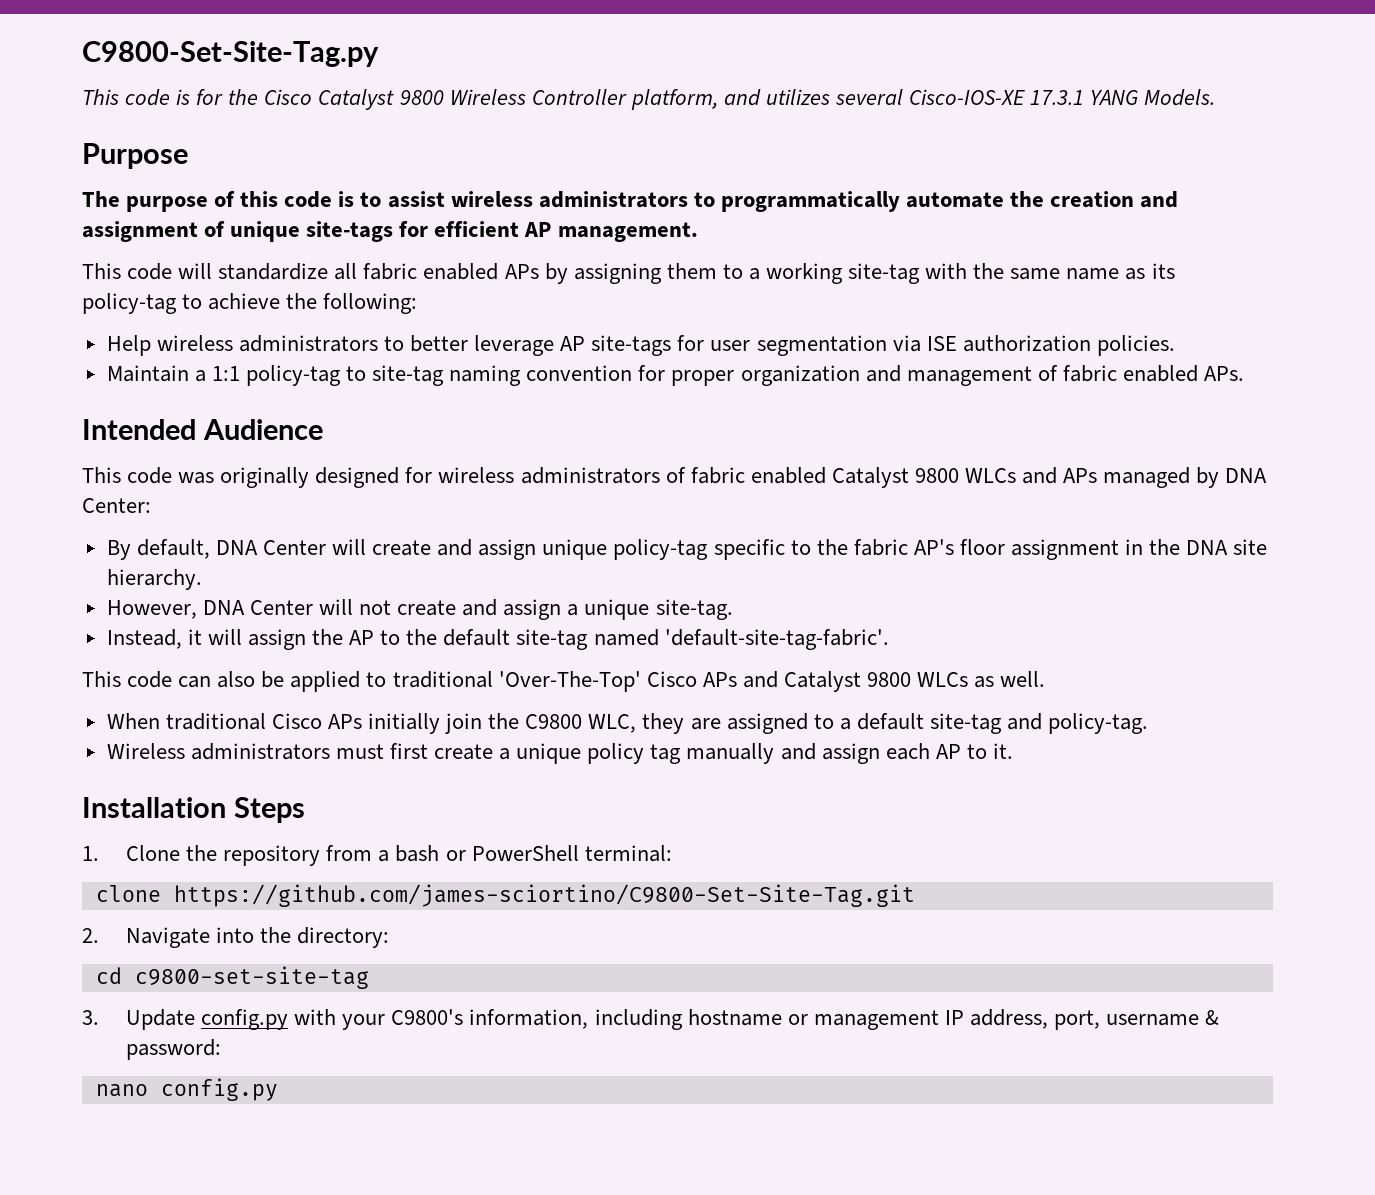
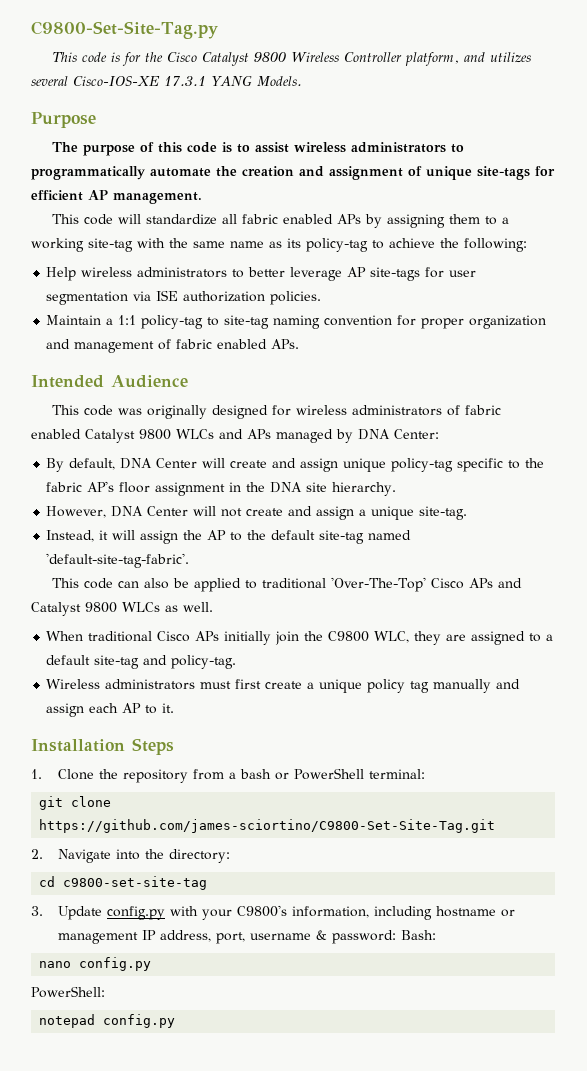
- clone https://github.com/james-sciortino/C9800-Set-Site-Tag.git
+ git clone https://github.com/james-sciortino/C9800-Set-Site-Tag.git
- 3. Update config.py with your C9800's information, including hostname or management IP address, port, username & password:
+ 3. Update config.py with your C9800's information, including hostname or management IP address, port, username & password: Bash:
+ PowerShell:
+ notepad config.py

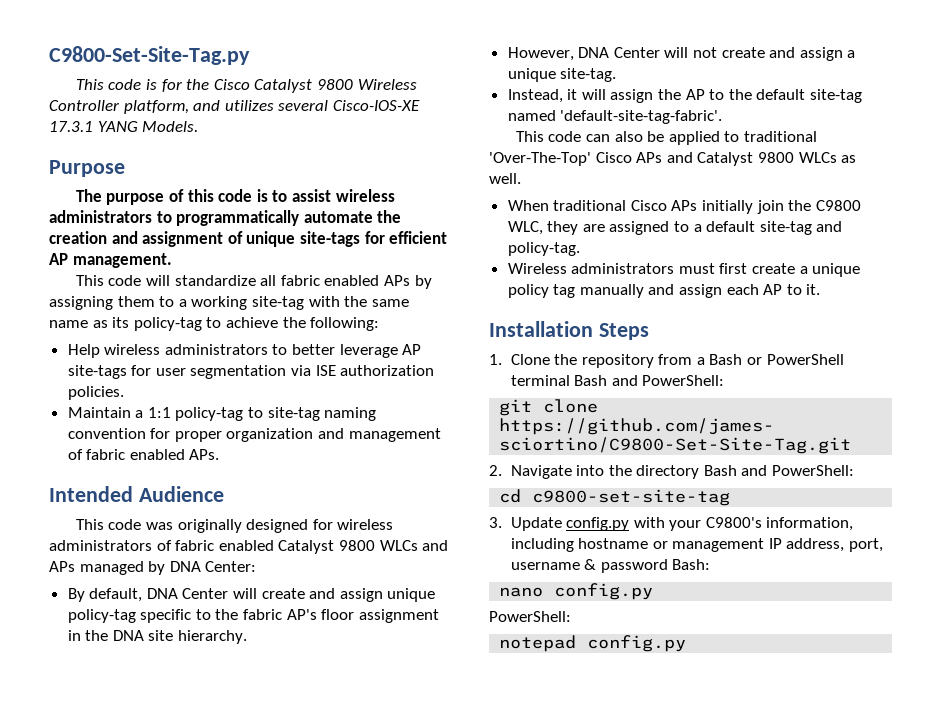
- 1. Clone the repository from a bash or PowerShell terminal:
+ 1. Clone the repository from a Bash or PowerShell terminal Bash and PowerShell:
- 2. Navigate into the directory:
+ 2. Navigate into the directory Bash and PowerShell:
- 3. Update config.py with your C9800's information, including hostname or management IP address, port, username & password: Bash:
+ 3. Update config.py with your C9800's information, including hostname or management IP address, port, username & password Bash:

